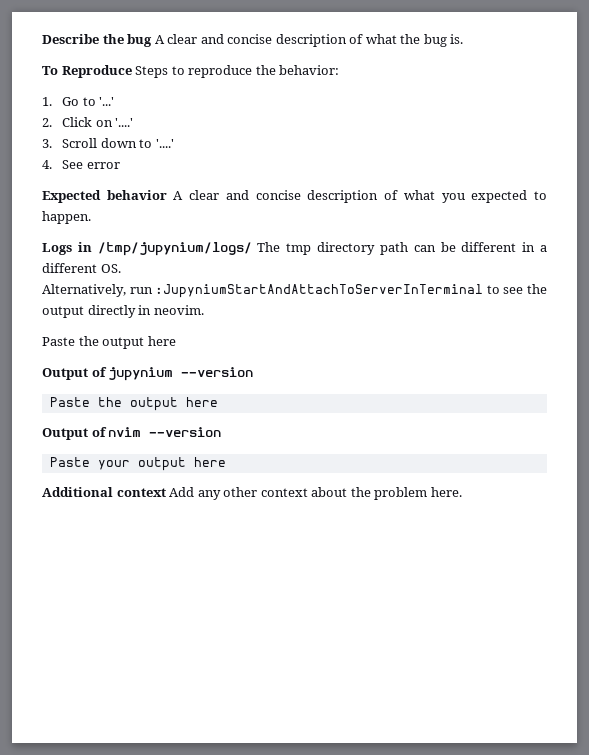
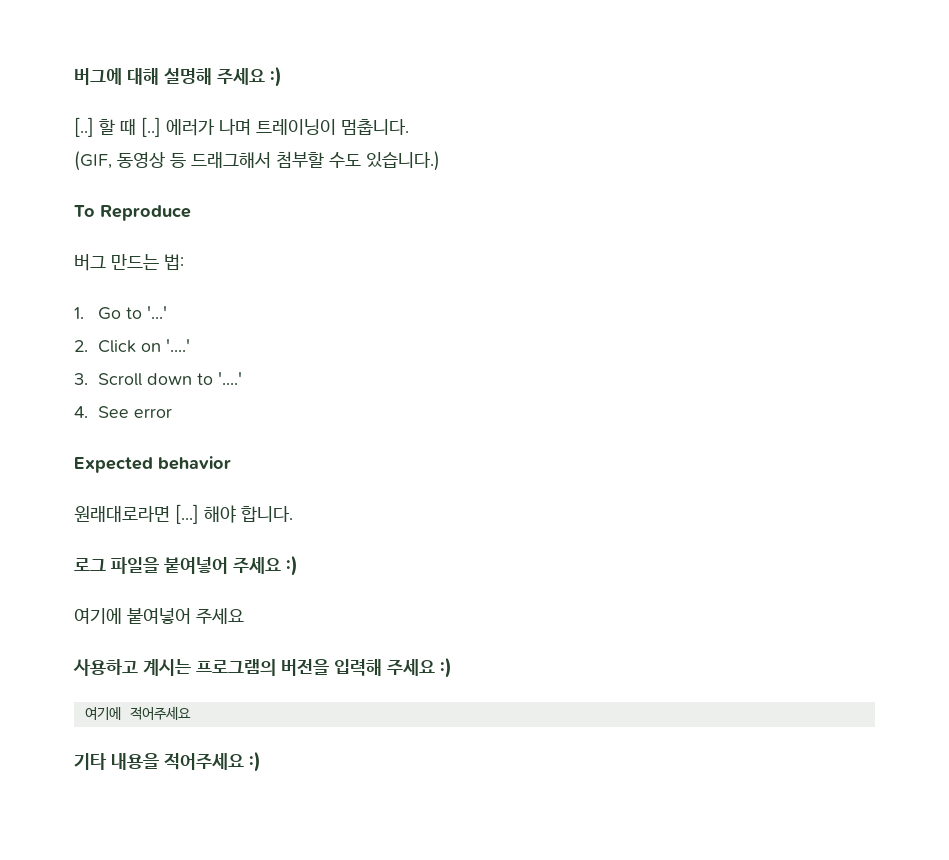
- Describe the bug A clear and concise description of what the bug is.
- To Reproduce Steps to reproduce the behavior:
+ 버그에 대해 설명해 주세요 :)
+ [..] 할 때 [..] 에러가 나며 트레이닝이 멈춥니다.
+ (GIF, 동영상 등 드래그해서 첨부할 수도 있습니다.)
+ To Reproduce
+ 버그 만드는 법:
- Expected behavior A clear and concise description of what you expected to happen.
- Logs in /tmp/jupynium/logs/ The tmp directory path can be different in a different OS.
- Alternatively, run :JupyniumStartAndAttachToServerInTerminal to see the output directly in neovim.
- Paste the output here
- Output of jupynium --version
- Paste the output here
- Output of nvim --version
- Paste your output here
- Additional context Add any other context about the problem here.
+ Expected behavior
+ 원래대로라면 [...] 해야 합니다.
+ 로그 파일을 붙여넣어 주세요 :)
+ 여기에 붙여넣어 주세요
+ 사용하고 계시는 프로그램의 버전을 입력해 주세요 :)
+ 여기에 적어주세요
+ 기타 내용을 적어주세요 :)

